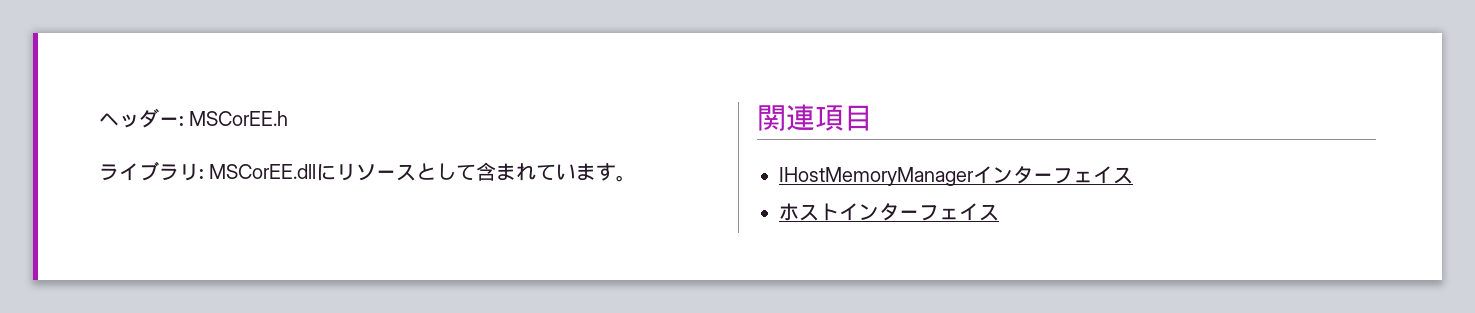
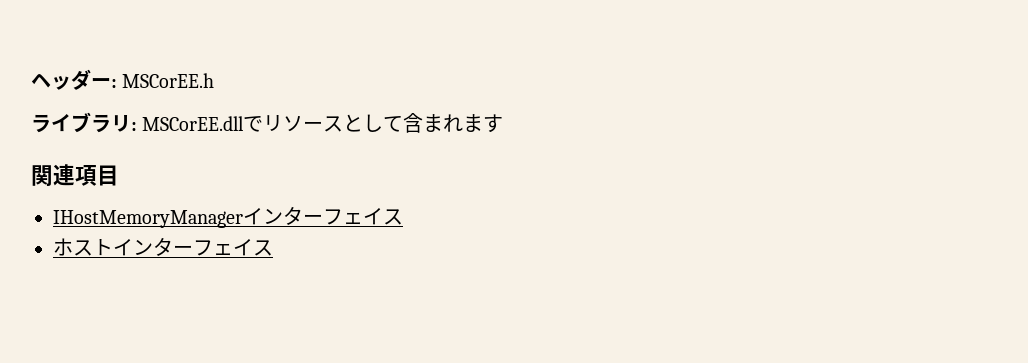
- ライブラリ: MSCorEE.dllにリソースとして含まれています。
+ ライブラリ: MSCorEE.dllでリソースとして含まれます

